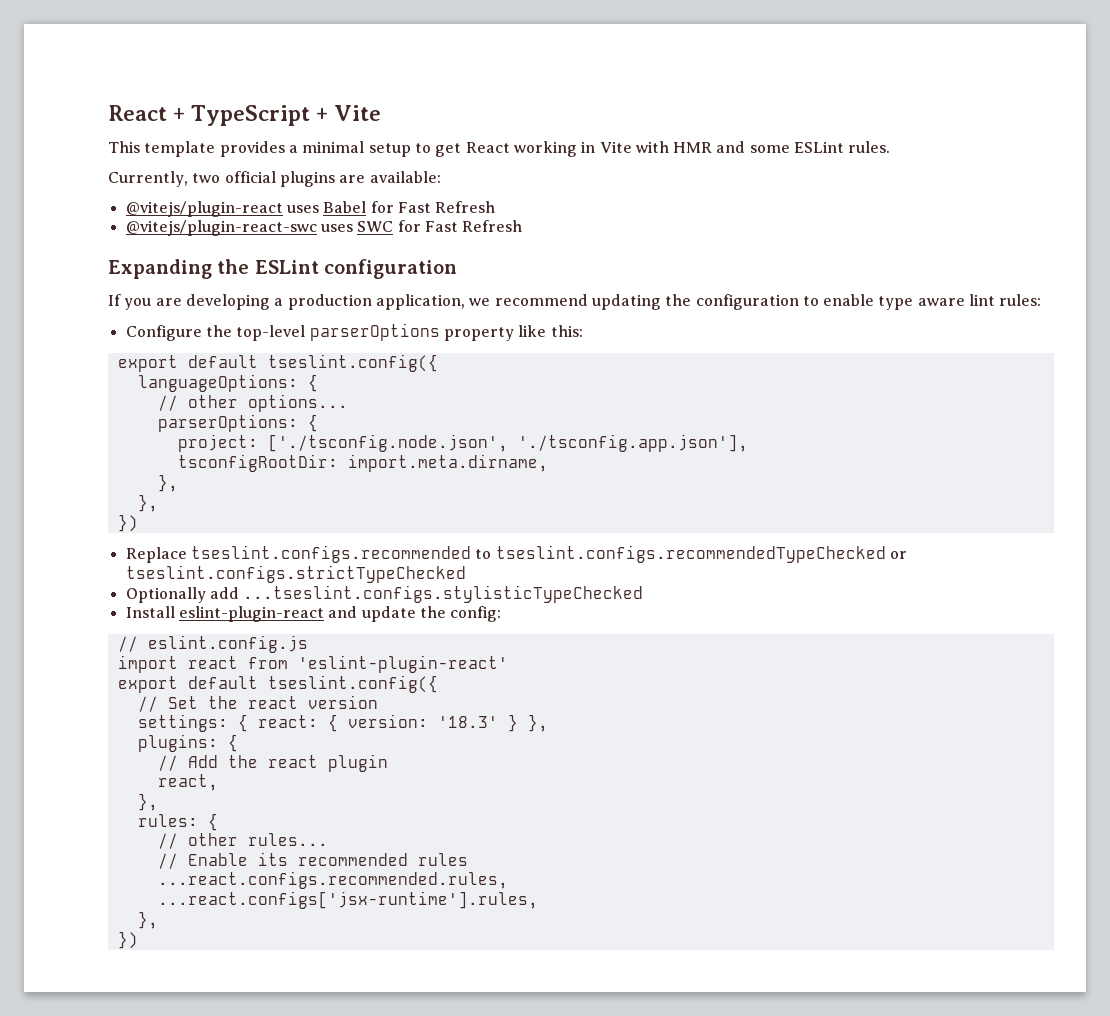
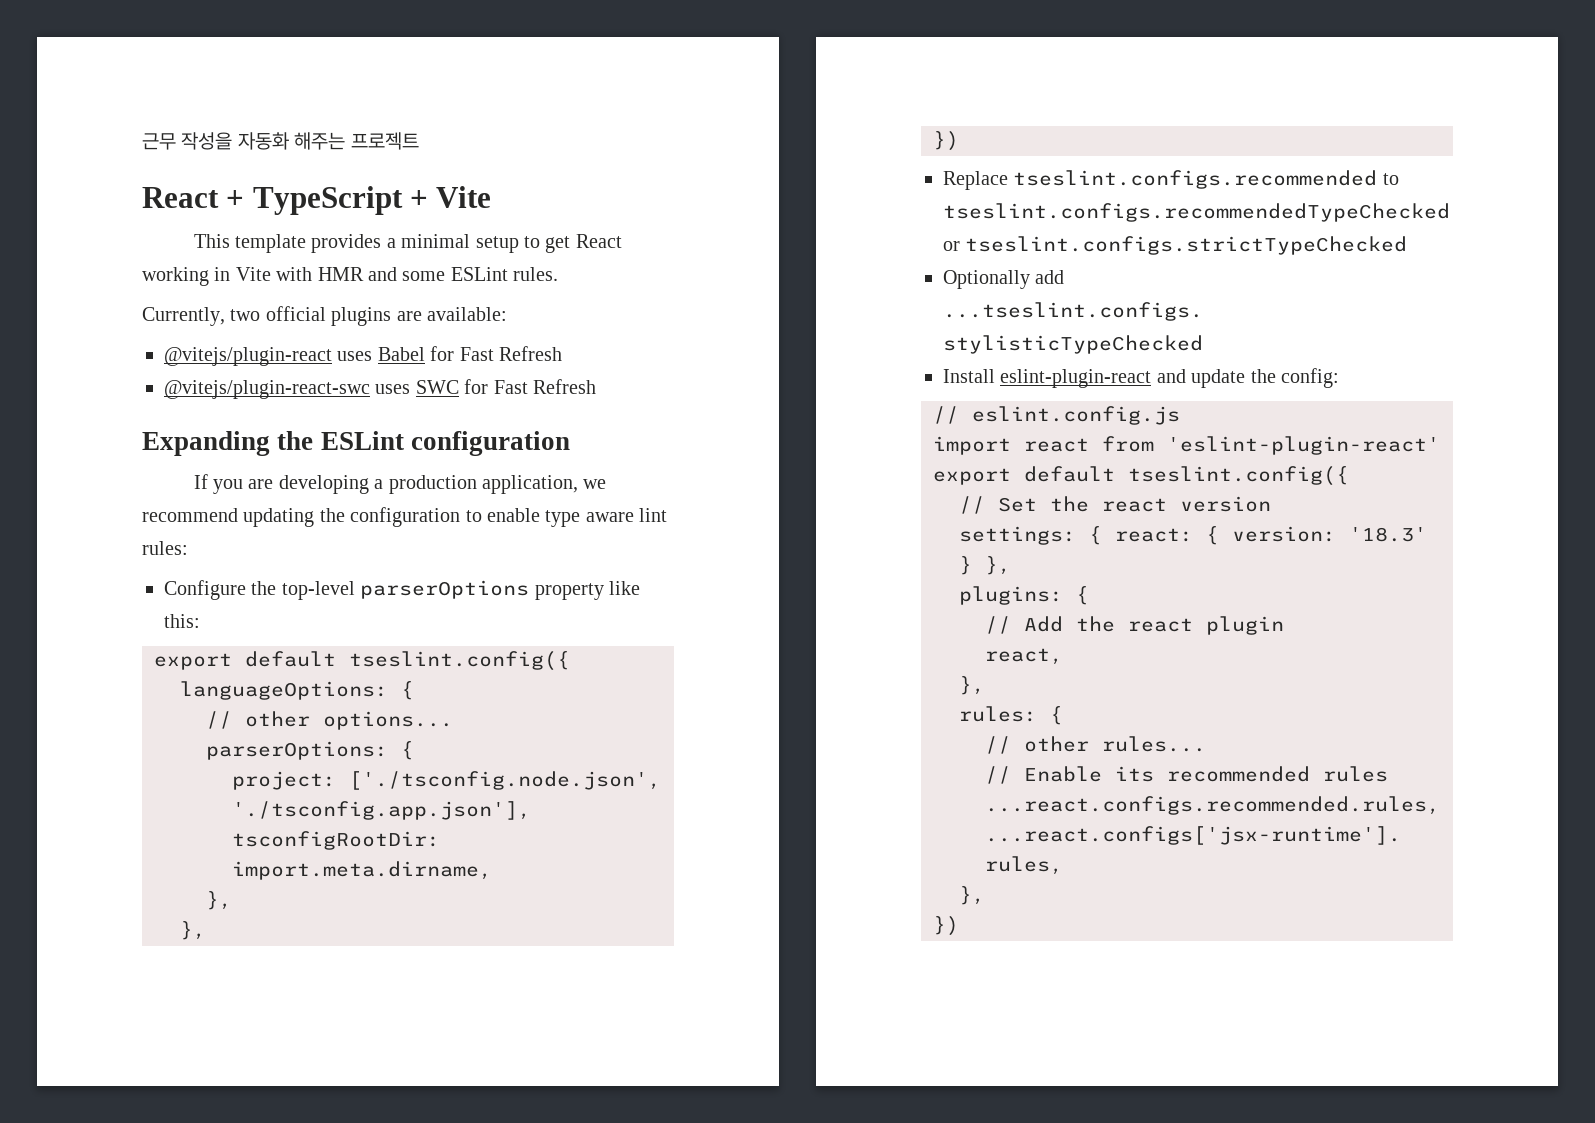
+ 근무 작성을 자동화 해주는 프로젝트

